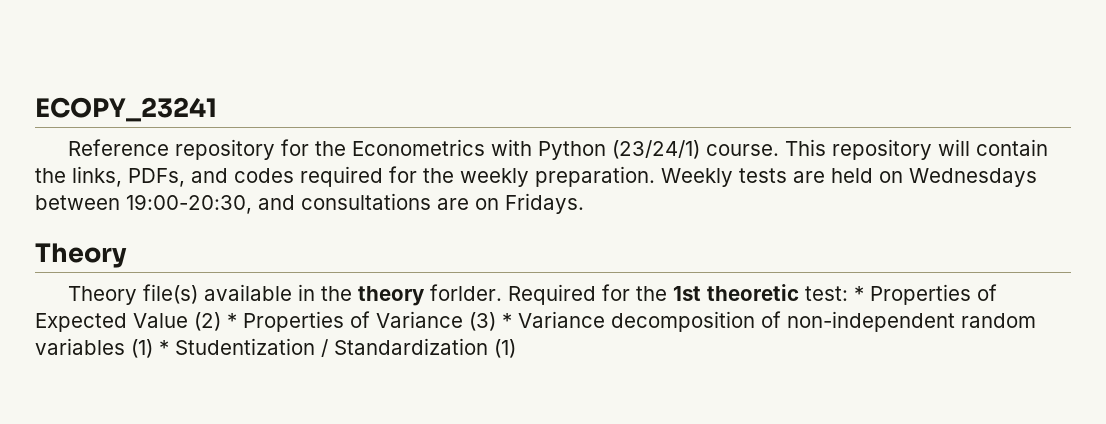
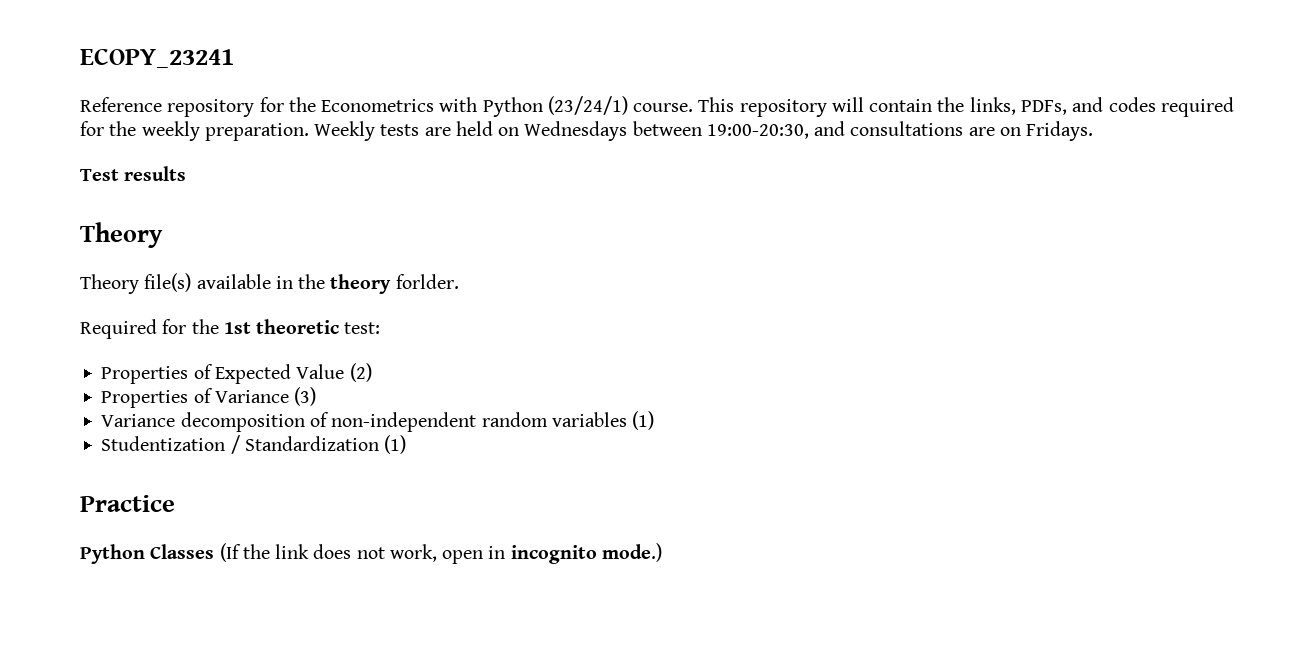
+ Test results
- Theory file(s) available in the theory forlder. Required for the 1st theoretic test: * Properties of Expected Value (2) * Properties of Variance (3) * Variance decomposition of non-independent random variables (1) * Studentization / Standardization (1)
+ Theory file(s) available in the theory forlder.
+ Required for the 1st theoretic test:
+ Properties of Expected Value (2)
+ Properties of Variance (3)
+ Variance decomposition of non-independent random variables (1)
+ Studentization / Standardization (1)
+ Practice
+ Python Classes (If the link does not work, open in incognito mode.)

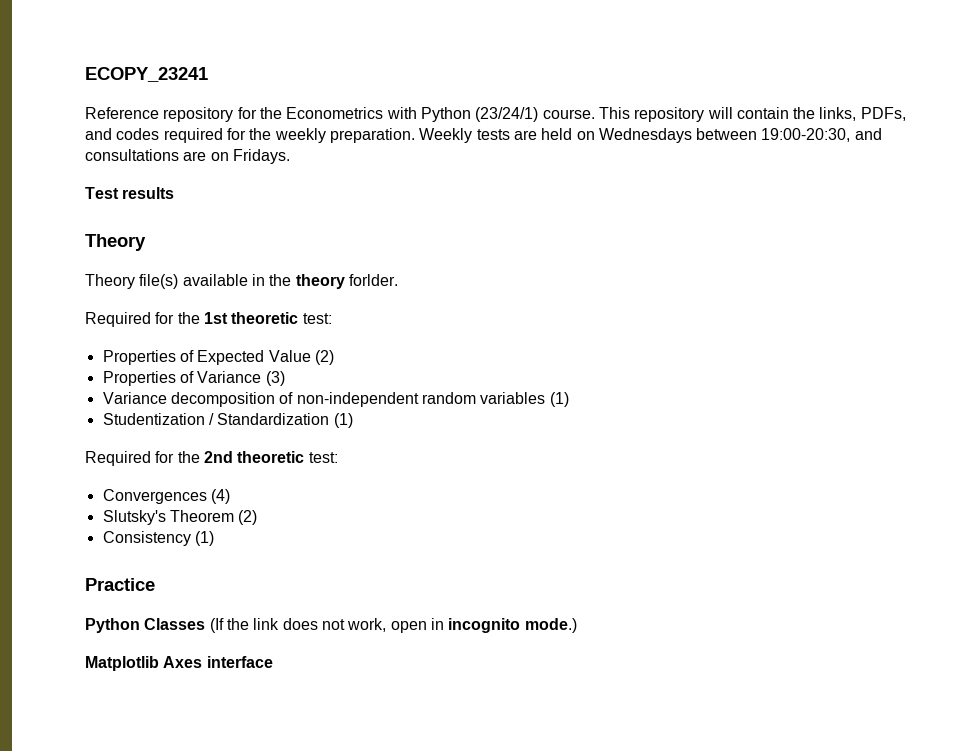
+ Required for the 2nd theoretic test:
+ Convergences (4)
+ Slutsky's Theorem (2)
+ Consistency (1)
+ Matplotlib Axes interface

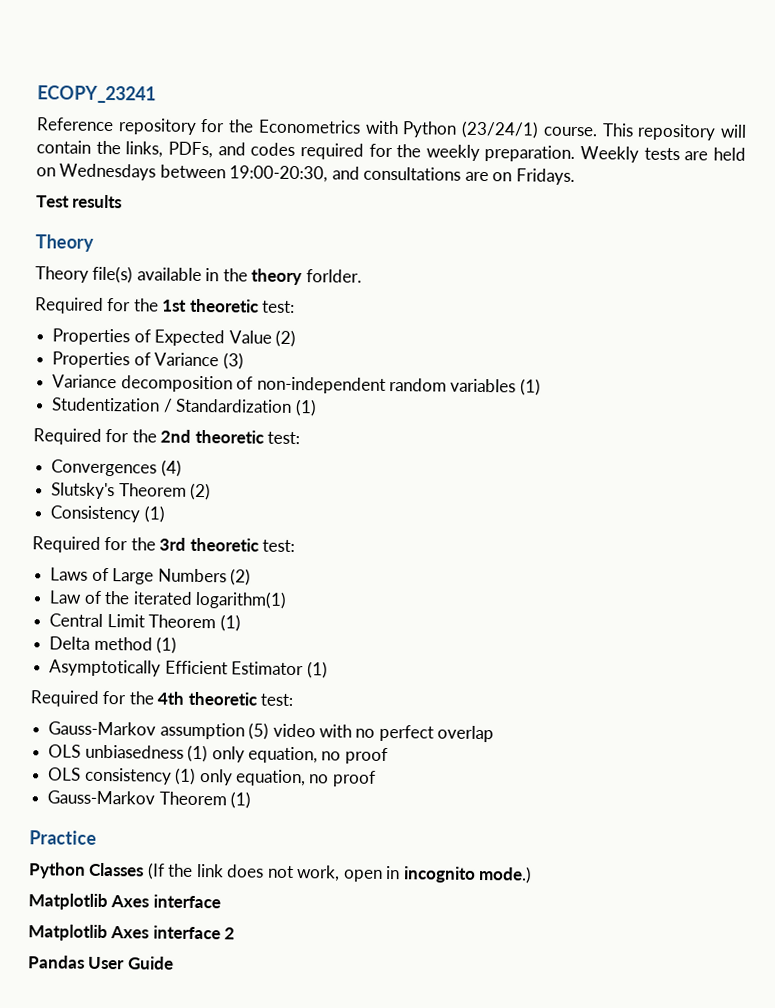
+ Required for the 3rd theoretic test:
+ Laws of Large Numbers (2)
+ Law of the iterated logarithm(1)
+ Central Limit Theorem (1)
+ Delta method (1)
+ Asymptotically Efficient Estimator (1)
+ Required for the 4th theoretic test:
+ Gauss-Markov assumption (5) video with no perfect overlap
+ OLS unbiasedness (1) only equation, no proof
+ OLS consistency (1) only equation, no proof
+ Gauss-Markov Theorem (1)
+ Matplotlib Axes interface 2
+ Pandas User Guide

